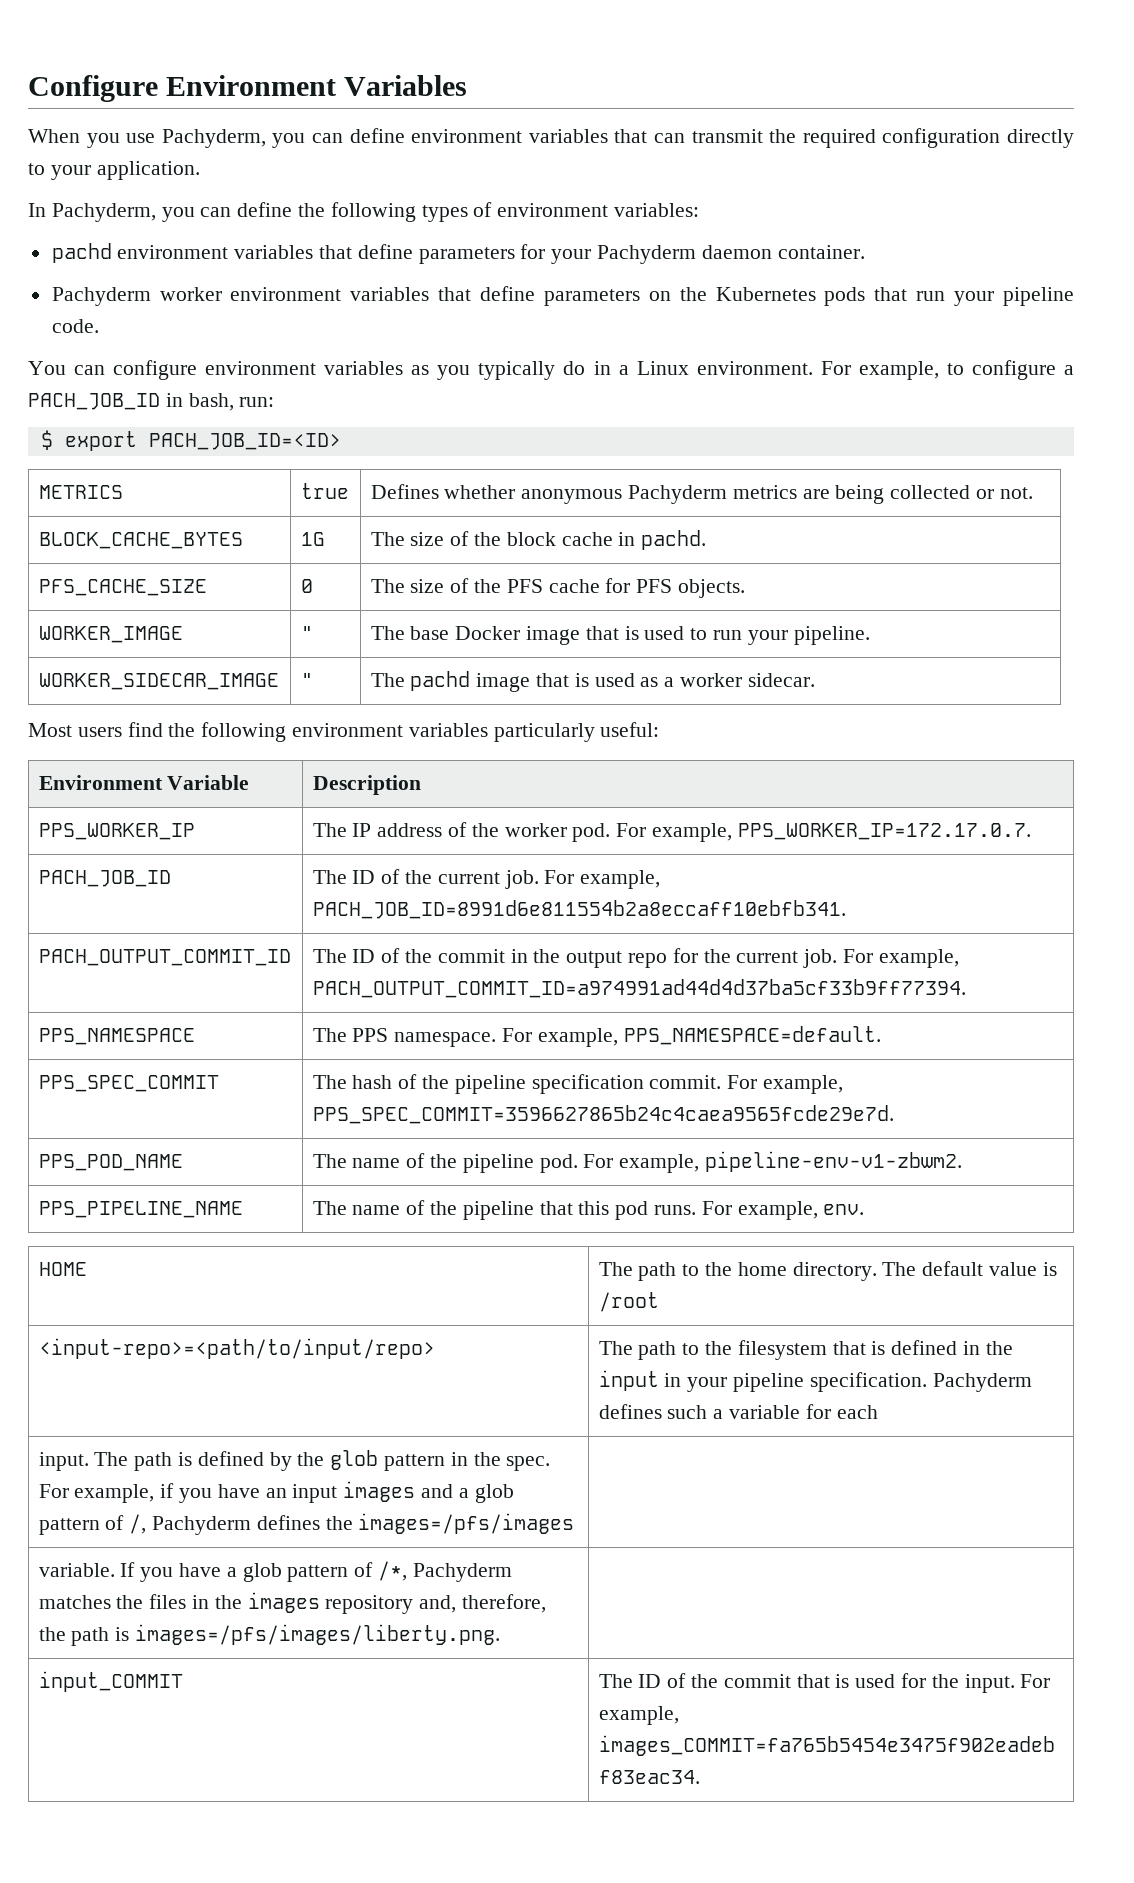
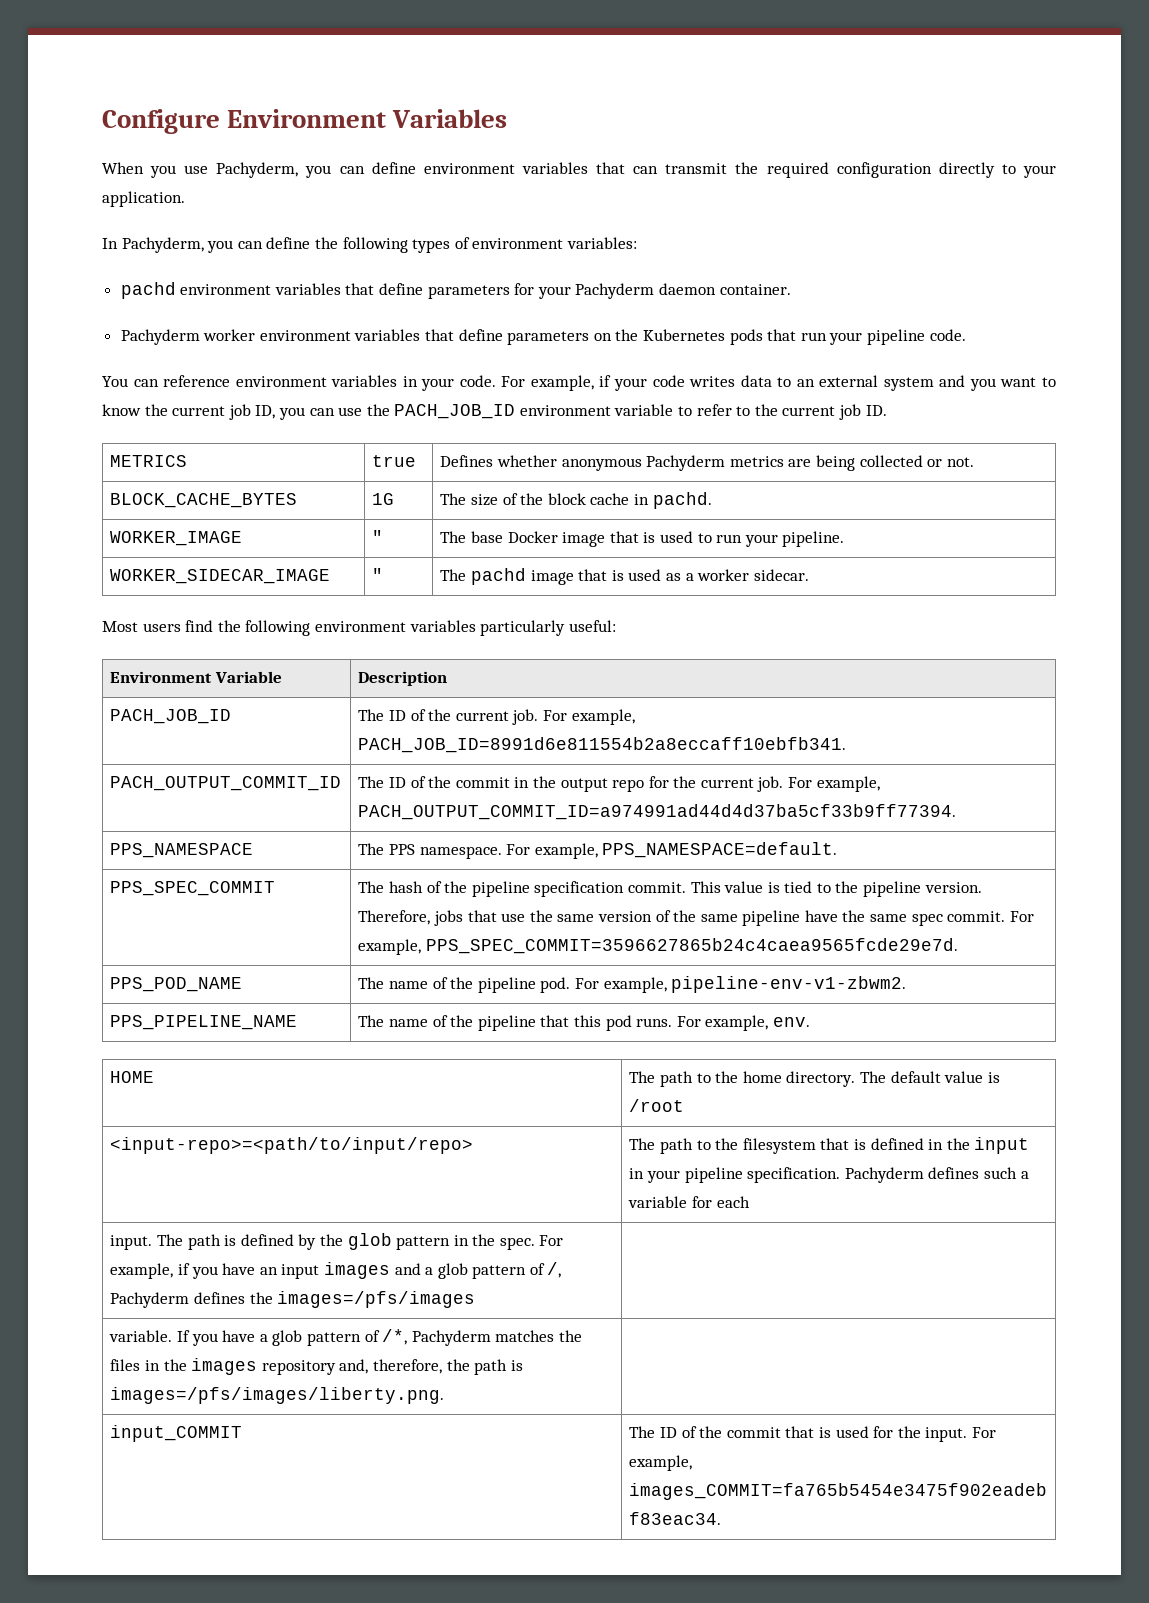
- You can configure environment variables as you typically do in a Linux environment. For example, to configure a PACH_JOB_ID in bash, run:
- $ export PACH_JOB_ID=<ID>
+ You can reference environment variables in your code. For example, if your code writes data to an external system and you want to know the current job ID, you can use the PACH_JOB_ID environment variable to refer to the current job ID.
- PFS_CACHE_SIZE | 0 | The size of the PFS cache for PFS objects.
- PPS_WORKER_IP | The IP address of the worker pod. For example, PPS_WORKER_IP=172.17.0.7.
- PPS_SPEC_COMMIT | The hash of the pipeline specification commit. For example, PPS_SPEC_COMMIT=3596627865b24c4caea9565fcde29e7d.
+ PPS_SPEC_COMMIT | The hash of the pipeline specification commit. This value is tied to the pipeline version. Therefore, jobs that use the same version of the same pipeline have the same spec commit. For example, PPS_SPEC_COMMIT=3596627865b24c4caea9565fcde29e7d.

